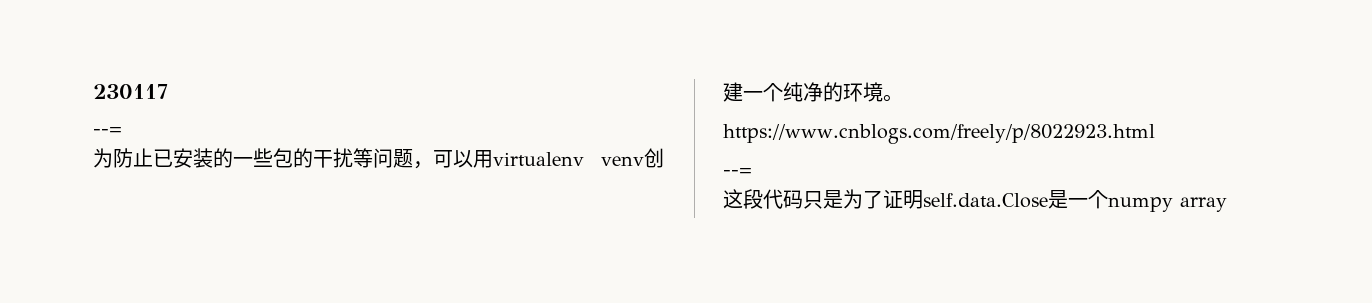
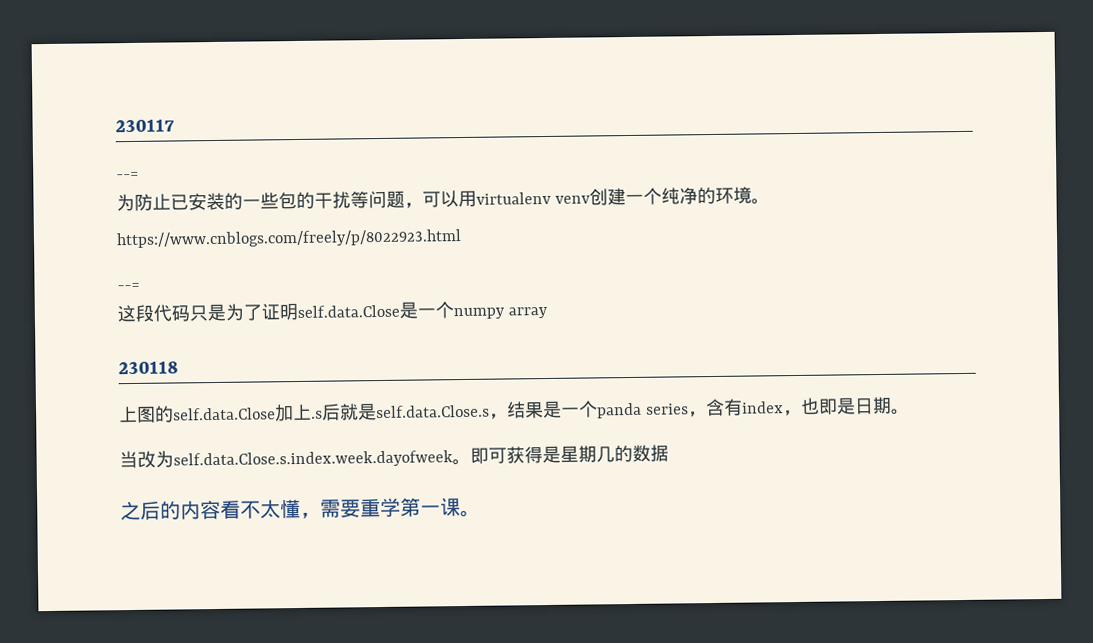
+ 230118
+ 上图的self.data.Close加上.s后就是self.data.Close.s，结果是一个panda series，含有index，也即是日期。
+ 当改为self.data.Close.s.index.week.dayofweek。即可获得是星期几的数据
+ 之后的内容看不太懂，需要重学第一课。

